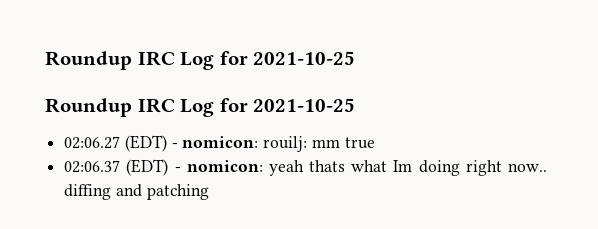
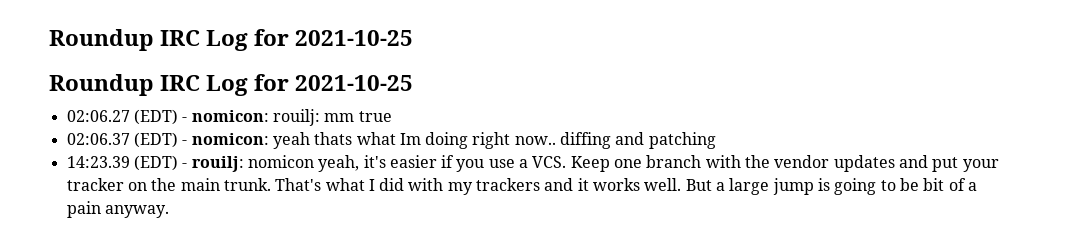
+ 14:23.39 (EDT) - rouilj: nomicon yeah, it's easier if you use a VCS. Keep one branch with the vendor updates and put your tracker on the main trunk. That's what I did with my trackers and it works well. But a large jump is going to be bit of a pain anyway.

